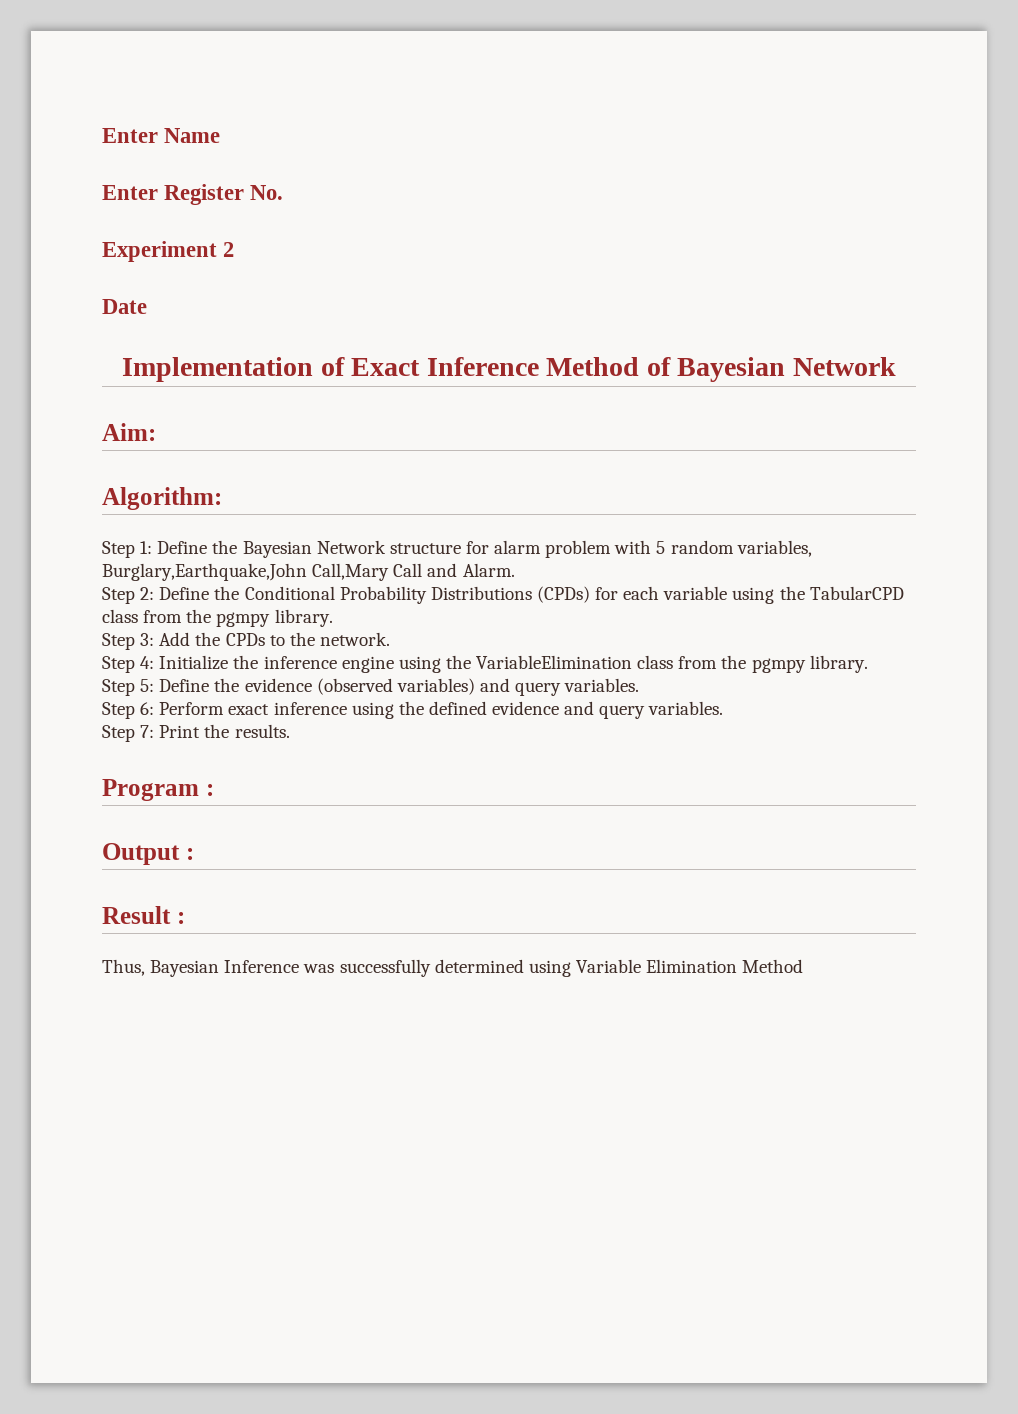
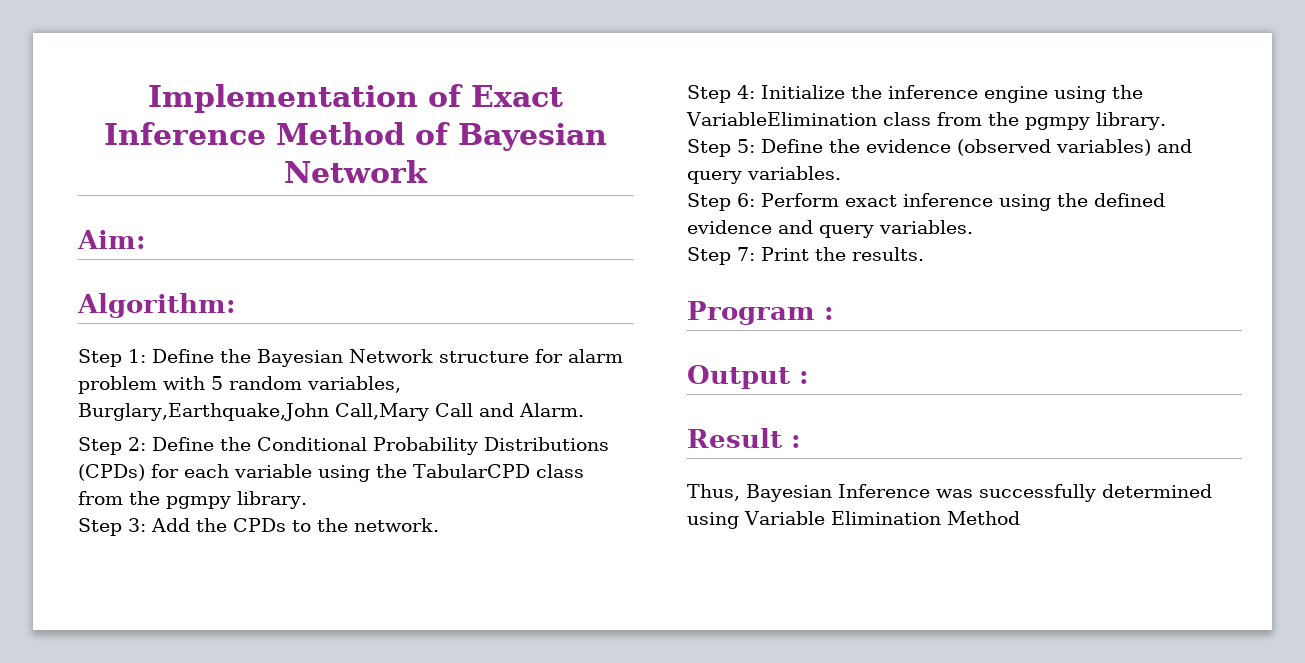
- Enter Name
- Enter Register No.
- Experiment 2
- Date

